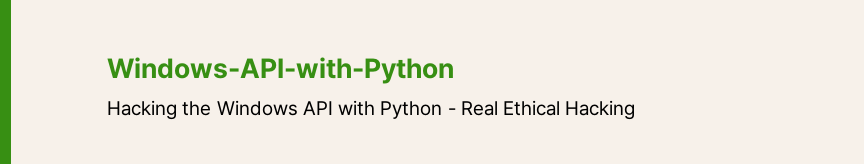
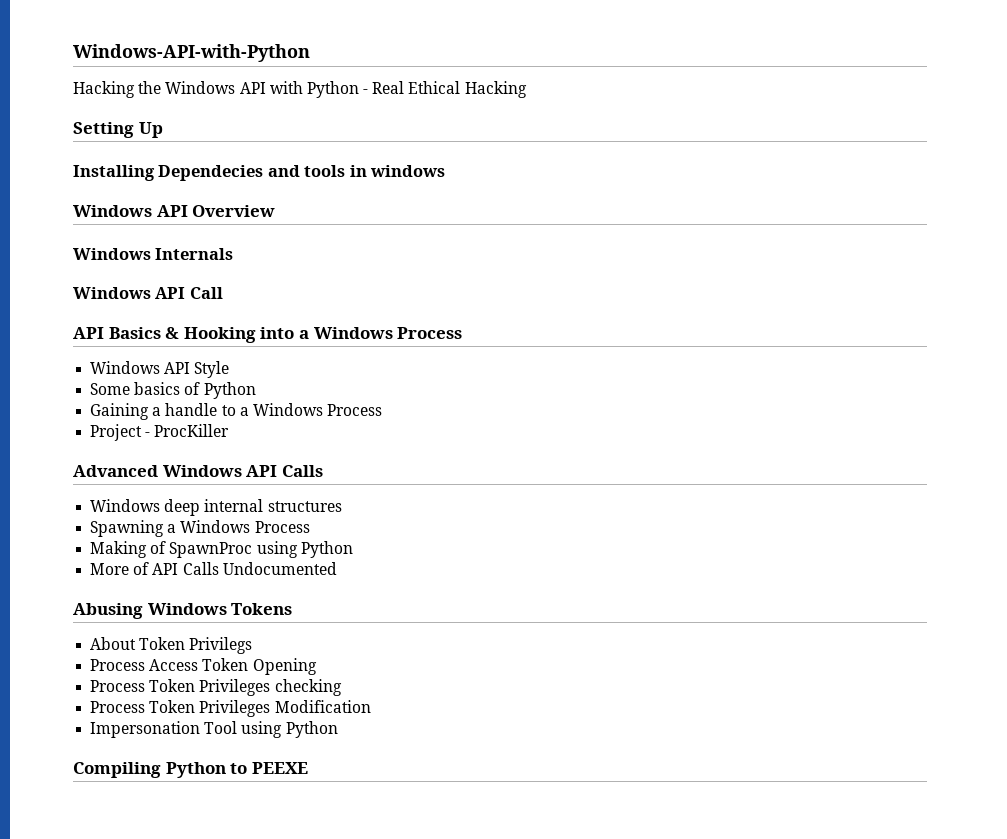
+ Setting Up
+ Installing Dependecies and tools in windows
+ Windows API Overview
+ Windows Internals
+ Windows API Call
+ API Basics & Hooking into a Windows Process
+ Windows API Style
+ Some basics of Python
+ Gaining a handle to a Windows Process
+ Project - ProcKiller
+ Advanced Windows API Calls
+ Windows deep internal structures
+ Spawning a Windows Process
+ Making of SpawnProc using Python
+ More of API Calls Undocumented
+ Abusing Windows Tokens
+ About Token Privilegs
+ Process Access Token Opening
+ Process Token Privileges checking
+ Process Token Privileges Modification
+ Impersonation Tool using Python
+ Compiling Python to PEEXE

